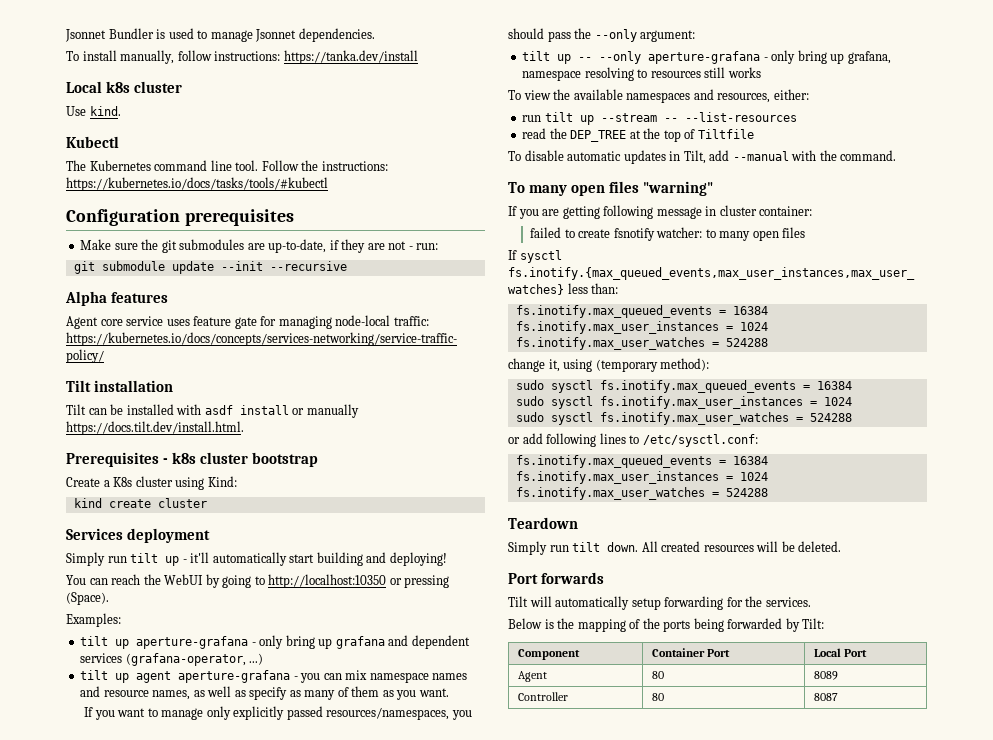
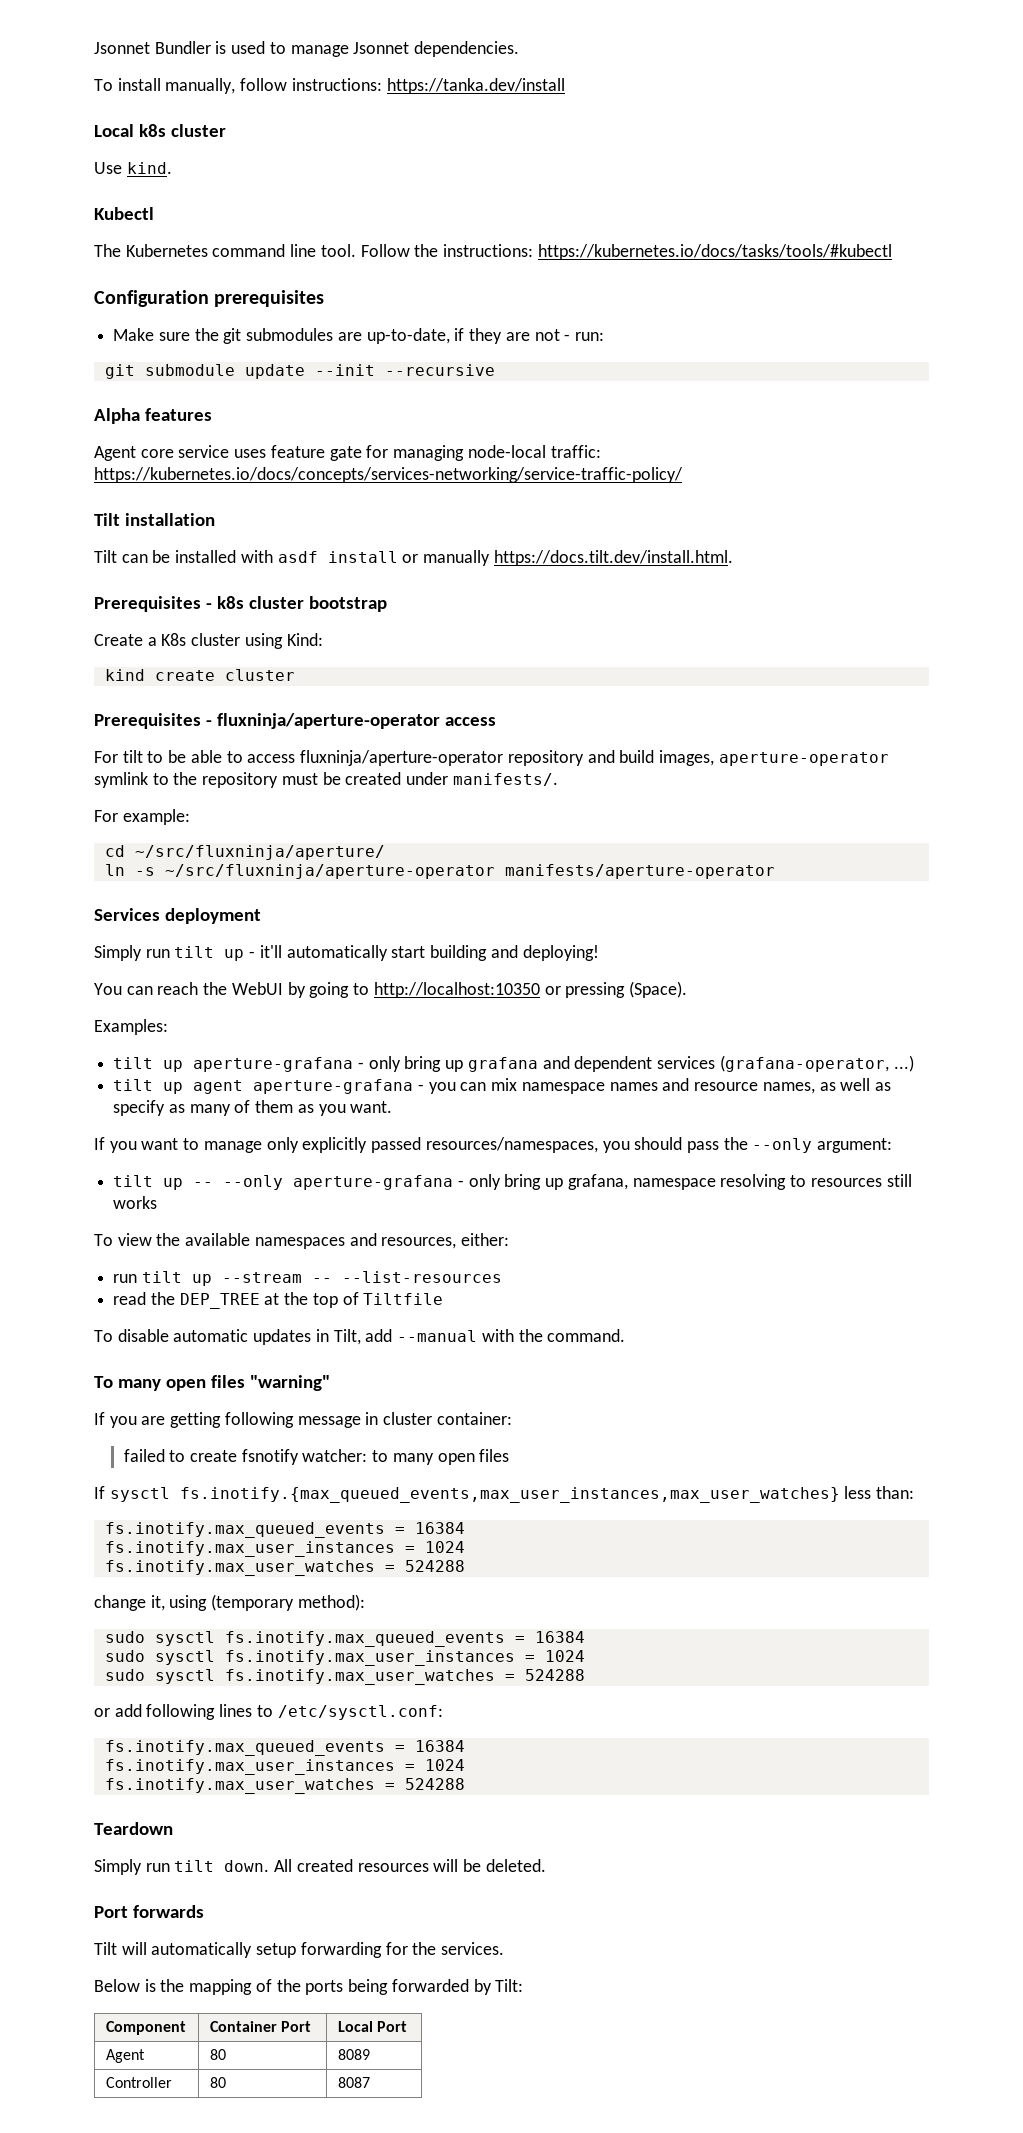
+ Prerequisites - fluxninja/aperture-operator access
+ For tilt to be able to access fluxninja/aperture-operator repository and build images, aperture-operator symlink to the repository must be created under manifests/.
+ For example:
+ cd ~/src/fluxninja/aperture/
+ ln -s ~/src/fluxninja/aperture-operator manifests/aperture-operator

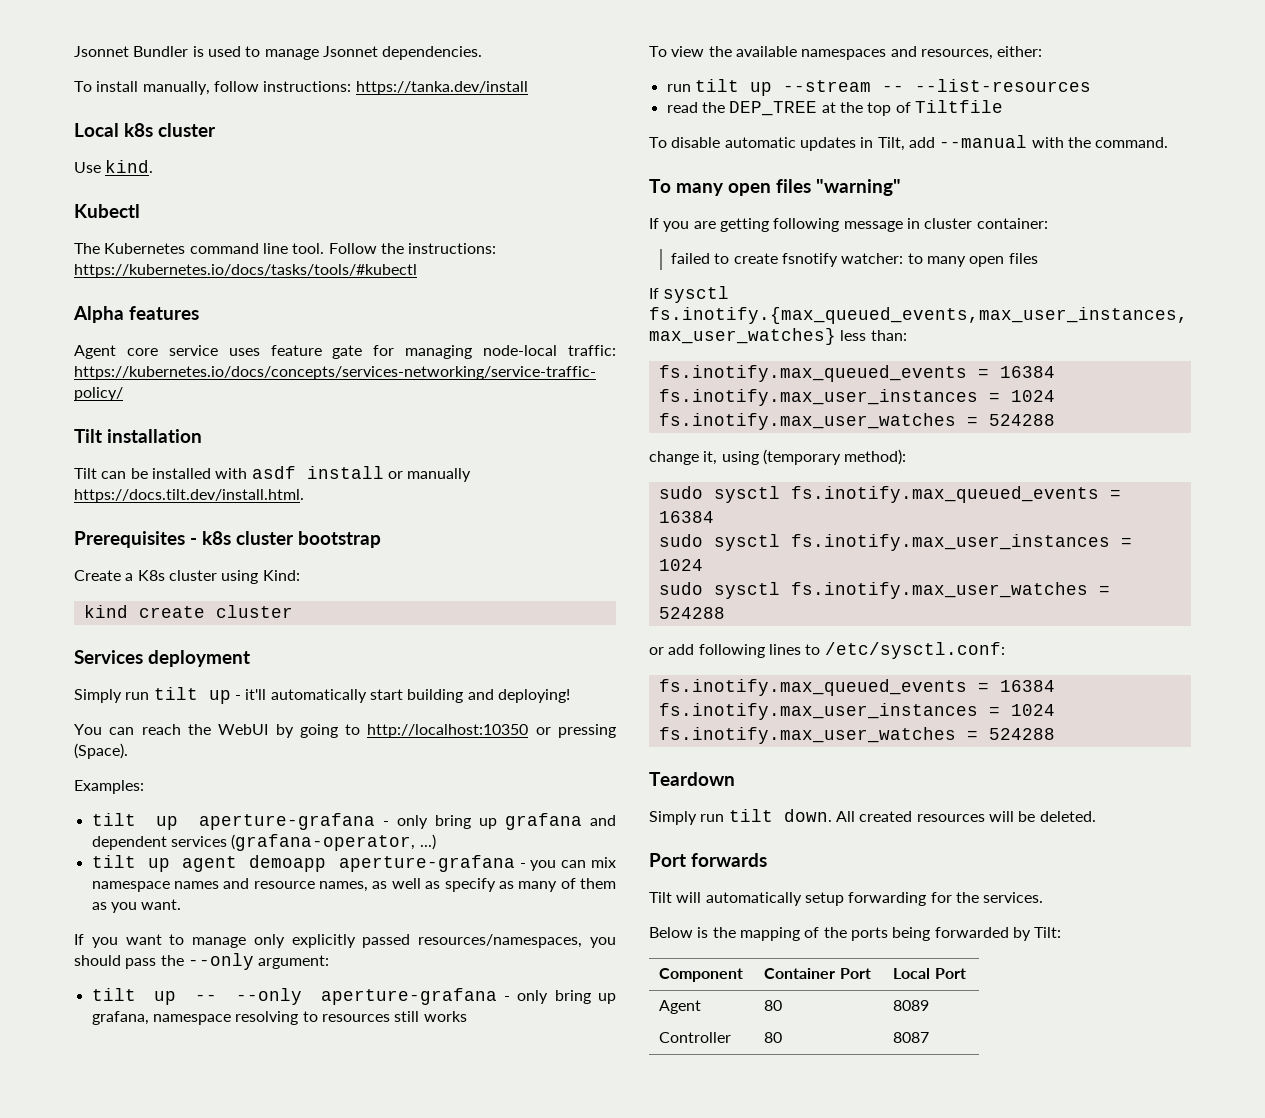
- Configuration prerequisites
- Make sure the git submodules are up-to-date, if they are not - run:
- git submodule update --init --recursive
- Prerequisites - fluxninja/aperture-operator access
- For tilt to be able to access fluxninja/aperture-operator repository and build images, aperture-operator symlink to the repository must be created under manifests/.
- For example:
- cd ~/src/fluxninja/aperture/
- ln -s ~/src/fluxninja/aperture-operator manifests/aperture-operator
- tilt up agent aperture-grafana - you can mix namespace names and resource names, as well as specify as many of them as you want.
+ tilt up agent demoapp aperture-grafana - you can mix namespace names and resource names, as well as specify as many of them as you want.

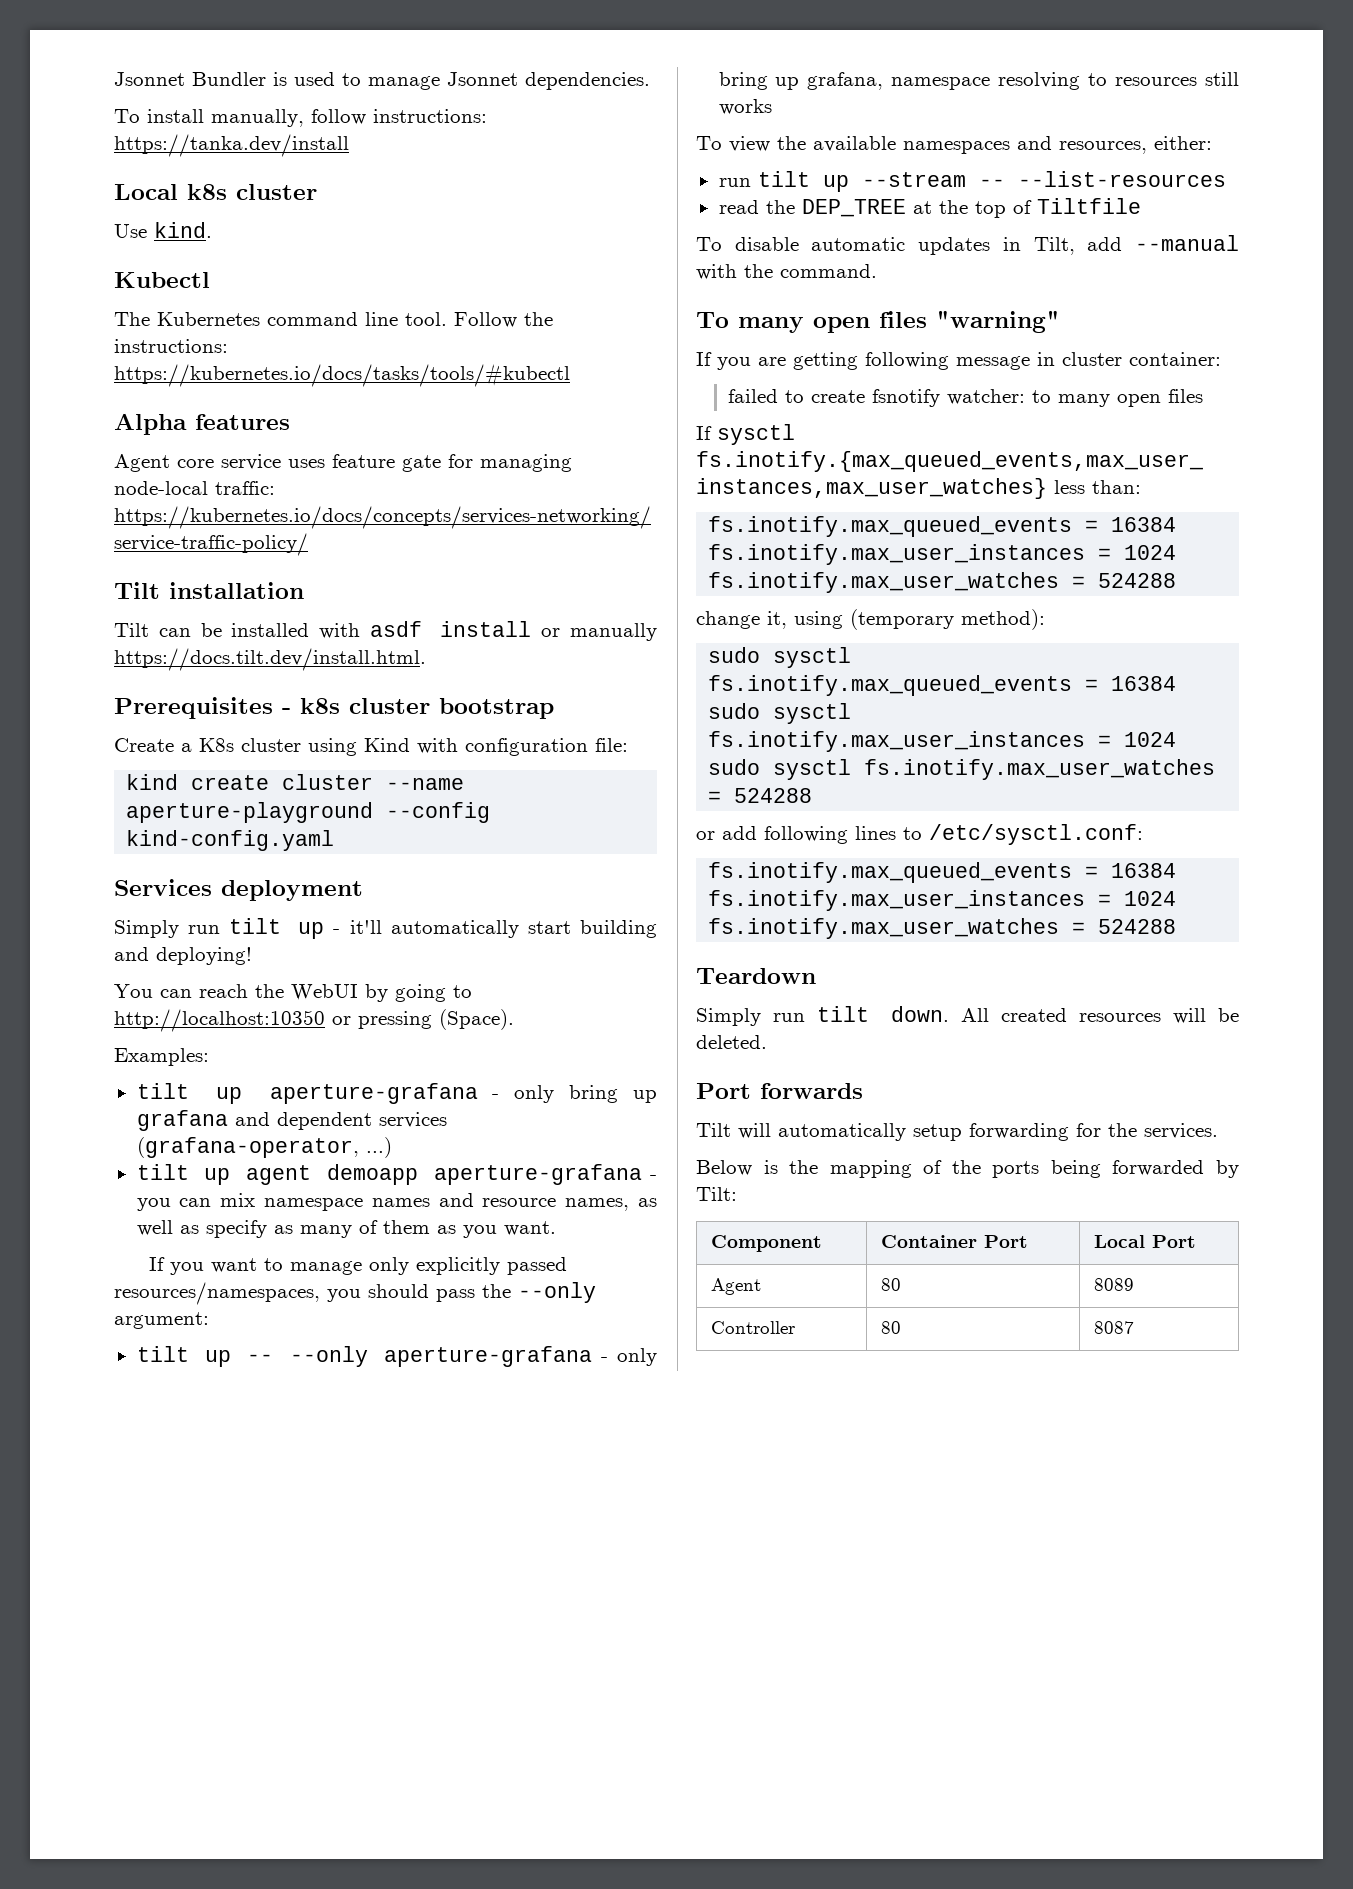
- Create a K8s cluster using Kind:
+ Create a K8s cluster using Kind with configuration file:
- kind create cluster
+ kind create cluster --name aperture-playground --config kind-config.yaml

